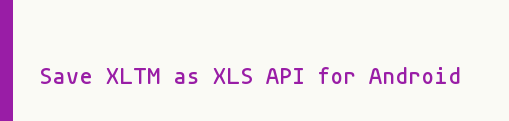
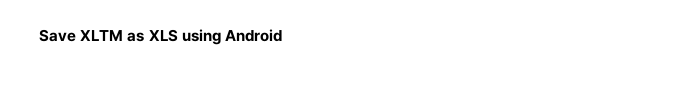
- Save XLTM as XLS API for Android
+ Save XLTM as XLS using Android

